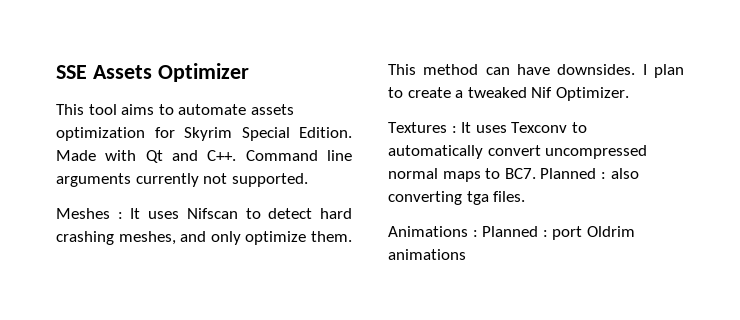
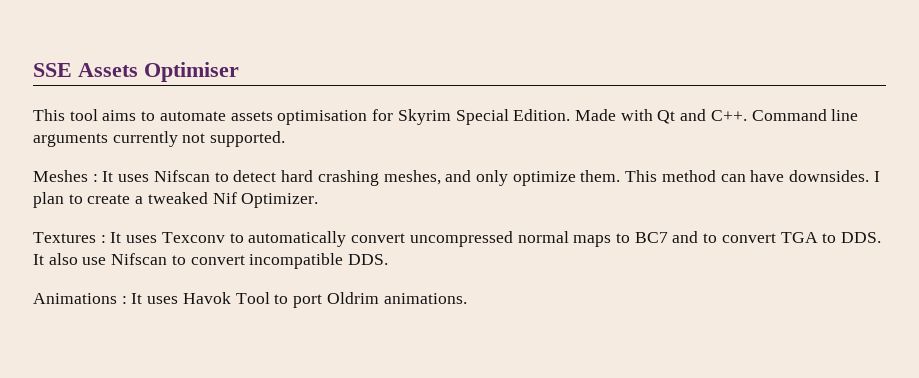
- SSE Assets Optimizer
+ SSE Assets Optimiser
- This tool aims to automate assets optimization for Skyrim Special Edition.
+ This tool aims to automate assets optimisation for Skyrim Special Edition.
- Textures : It uses Texconv to automatically convert uncompressed normal maps to BC7. Planned : also converting tga files.
- Animations : Planned : port Oldrim animations
+ Textures : It uses Texconv to automatically convert uncompressed normal maps to BC7 and to convert TGA to DDS. It also use Nifscan to convert incompatible DDS.
+ Animations : It uses Havok Tool to port Oldrim animations.

